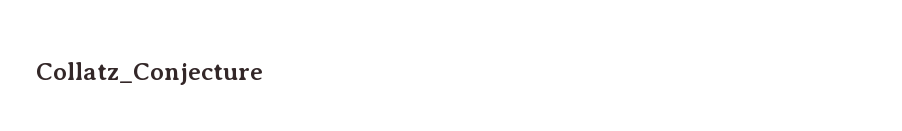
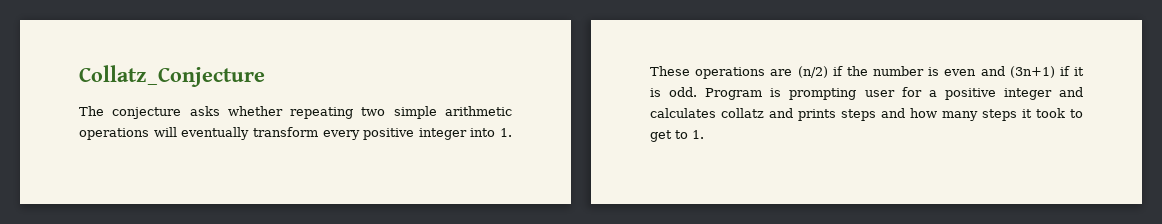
+ The conjecture asks whether repeating two simple arithmetic operations will eventually transform every positive integer into 1. These operations are (n/2) if the number is even and (3n+1) if it is odd. Program is prompting user for a positive integer and calculates collatz and prints steps and how many steps it took to get to 1.

